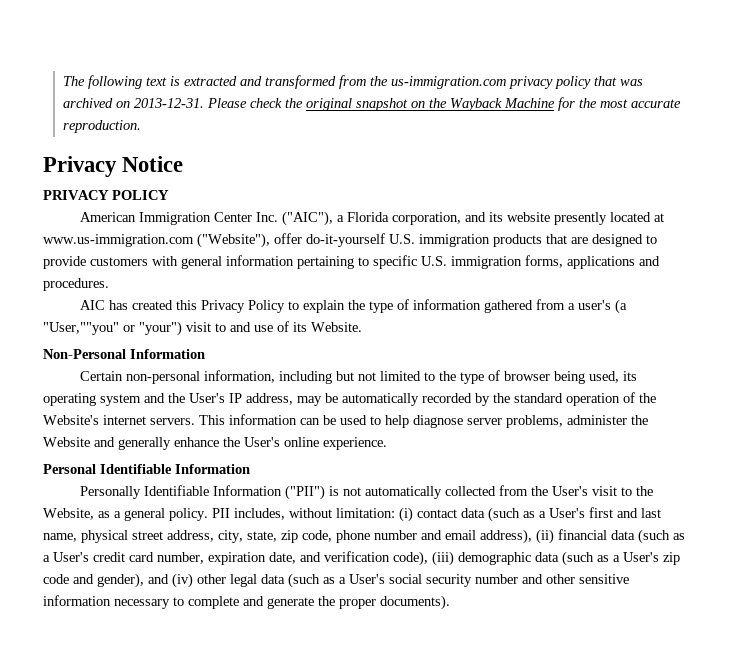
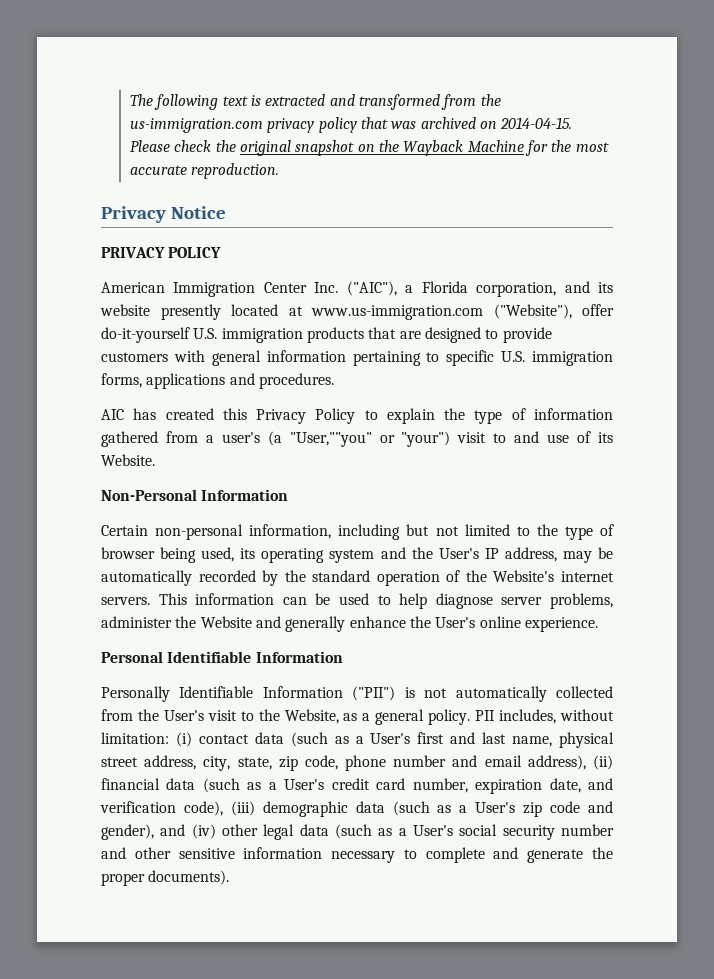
- The following text is extracted and transformed from the us-immigration.com privacy policy that was archived on 2013-12-31.
+ The following text is extracted and transformed from the us-immigration.com privacy policy that was archived on 2014-04-15.

